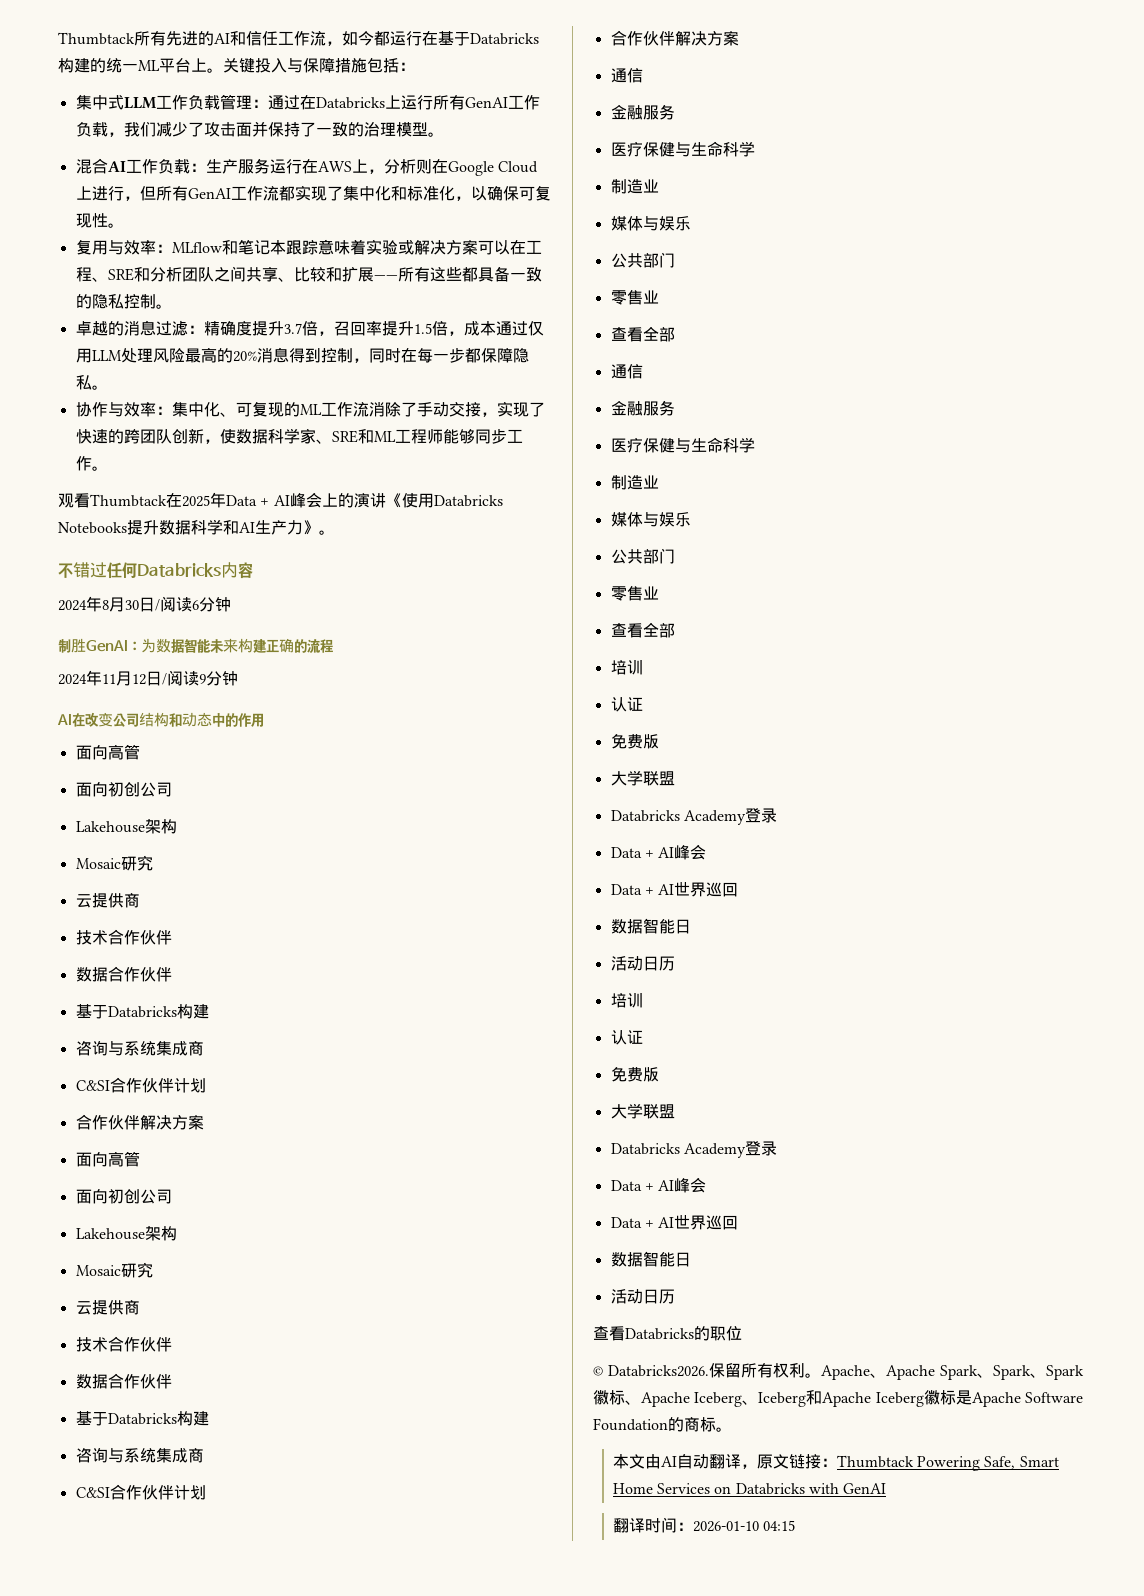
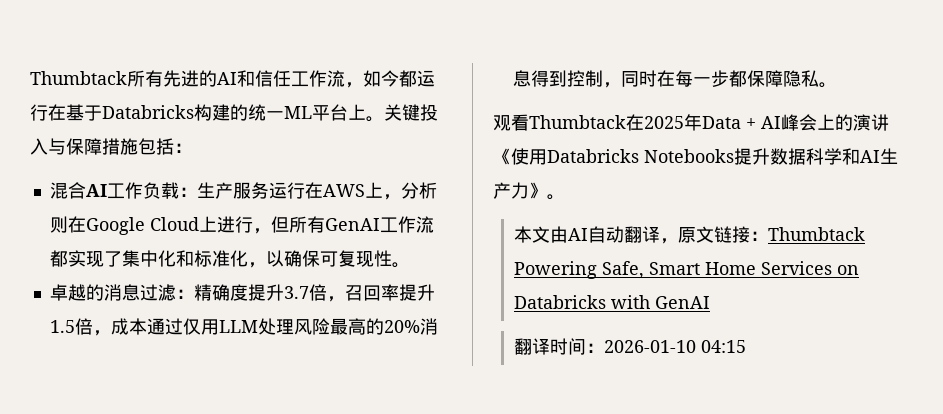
- 集中式LLM工作负载管理：通过在Databricks上运行所有GenAI工作负载，我们减少了攻击面并保持了一致的治理模型。
- 复用与效率：MLflow和笔记本跟踪意味着实验或解决方案可以在工程、SRE和分析团队之间共享、比较和扩展——所有这些都具备一致的隐私控制。
- 协作与效率：集中化、可复现的ML工作流消除了手动交接，实现了快速的跨团队创新，使数据科学家、SRE和ML工程师能够同步工作。
- 不错过任何Databricks内容
- 2024年8月30日/阅读6分钟
- 制胜GenAI：为数据智能未来构建正确的流程
- 2024年11月12日/阅读9分钟
- AI在改变公司结构和动态中的作用
- 面向高管
- 面向初创公司
- Lakehouse架构
- Mosaic研究
- 云提供商
- 技术合作伙伴
- 数据合作伙伴
- 基于Databricks构建
- 咨询与系统集成商
- C&SI合作伙伴计划
- 合作伙伴解决方案
- 面向高管
- 面向初创公司
- Lakehouse架构
- Mosaic研究
- 云提供商
- 技术合作伙伴
- 数据合作伙伴
- 基于Databricks构建
- 咨询与系统集成商
- C&SI合作伙伴计划
- 合作伙伴解决方案
- 通信
- 金融服务
- 医疗保健与生命科学
- 制造业
- 媒体与娱乐
- 公共部门
- 零售业
- 查看全部
- 通信
- 金融服务
- 医疗保健与生命科学
- 制造业
- 媒体与娱乐
- 公共部门
- 零售业
- 查看全部
- 培训
- 认证
- 免费版
- 大学联盟
- Databricks Academy登录
- Data + AI峰会
- Data + AI世界巡回
- 数据智能日
- 活动日历
- 培训
- 认证
- 免费版
- 大学联盟
- Databricks Academy登录
- Data + AI峰会
- Data + AI世界巡回
- 数据智能日
- 活动日历
- 查看Databricks的职位
- © Databricks2026.保留所有权利。Apache、Apache Spark、Spark、Spark徽标、Apache Iceberg、Iceberg和Apache Iceberg徽标是Apache Software Foundation的商标。

